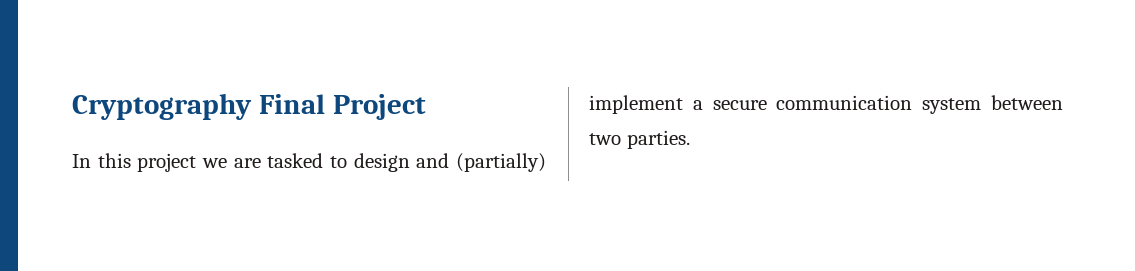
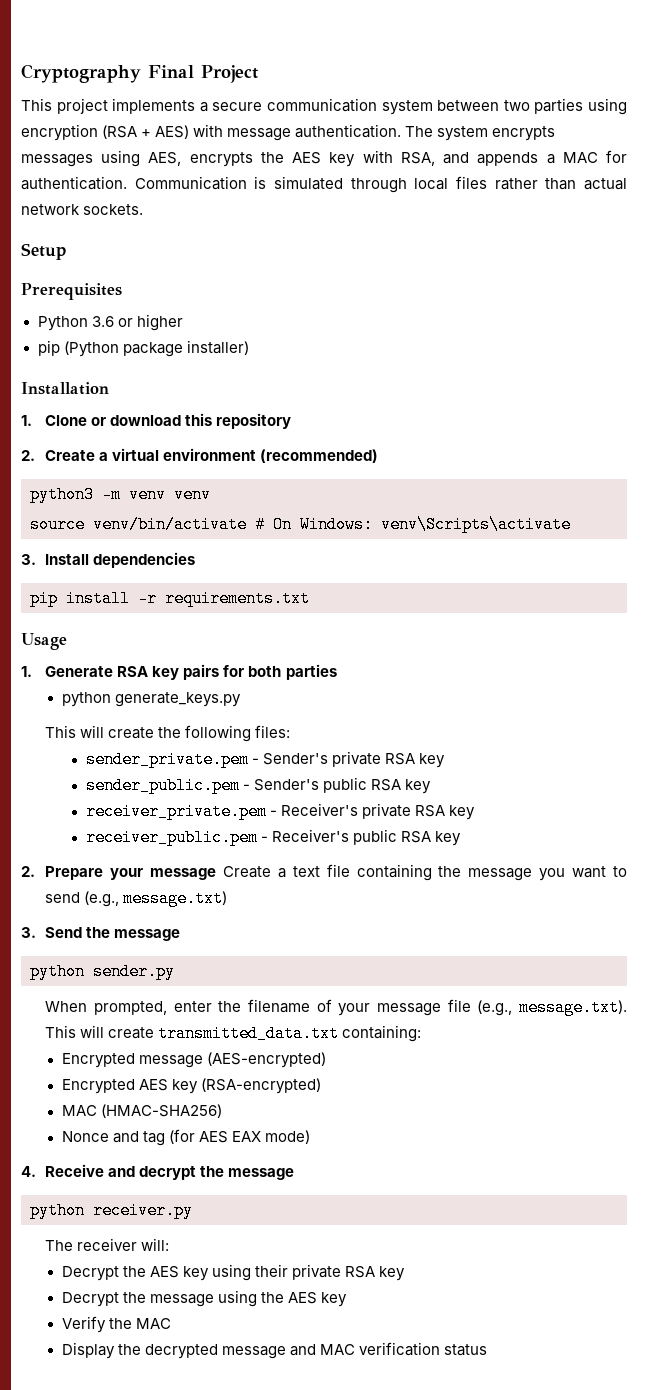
- In this project we are tasked to design and (partially) implement a secure communication system between two parties.
+ This project implements a secure communication system between two parties using encryption (RSA + AES) with message authentication. The system encrypts messages using AES, encrypts the AES key with RSA, and appends a MAC for authentication. Communication is simulated through local files rather than actual network sockets.
+ Setup
+ Prerequisites
+ Python 3.6 or higher
+ pip (Python package installer)
+ Installation
+ 1. Clone or download this repository
+ 2. Create a virtual environment (recommended)
+ python3 -m venv venv
+ source venv/bin/activate # On Windows: venv\Scripts\activate
+ 3. Install dependencies
+ pip install -r requirements.txt
+ Usage
+ 1. Generate RSA key pairs for both parties
+ python generate_keys.py
+ This will create the following files:
+ sender_private.pem - Sender's private RSA key
+ sender_public.pem - Sender's public RSA key
+ receiver_private.pem - Receiver's private RSA key
+ receiver_public.pem - Receiver's public RSA key
+ 2. Prepare your message Create a text file containing the message you want to send (e.g., message.txt)
+ 3. Send the message
+ python sender.py
+ When prompted, enter the filename of your message file (e.g., message.txt). This will create transmitted_data.txt containing:
+ Encrypted message (AES-encrypted)
+ Encrypted AES key (RSA-encrypted)
+ MAC (HMAC-SHA256)
+ Nonce and tag (for AES EAX mode)
+ 4. Receive and decrypt the message
+ python receiver.py
+ The receiver will:
+ Decrypt the AES key using their private RSA key
+ Decrypt the message using the AES key
+ Verify the MAC
+ Display the decrypted message and MAC verification status

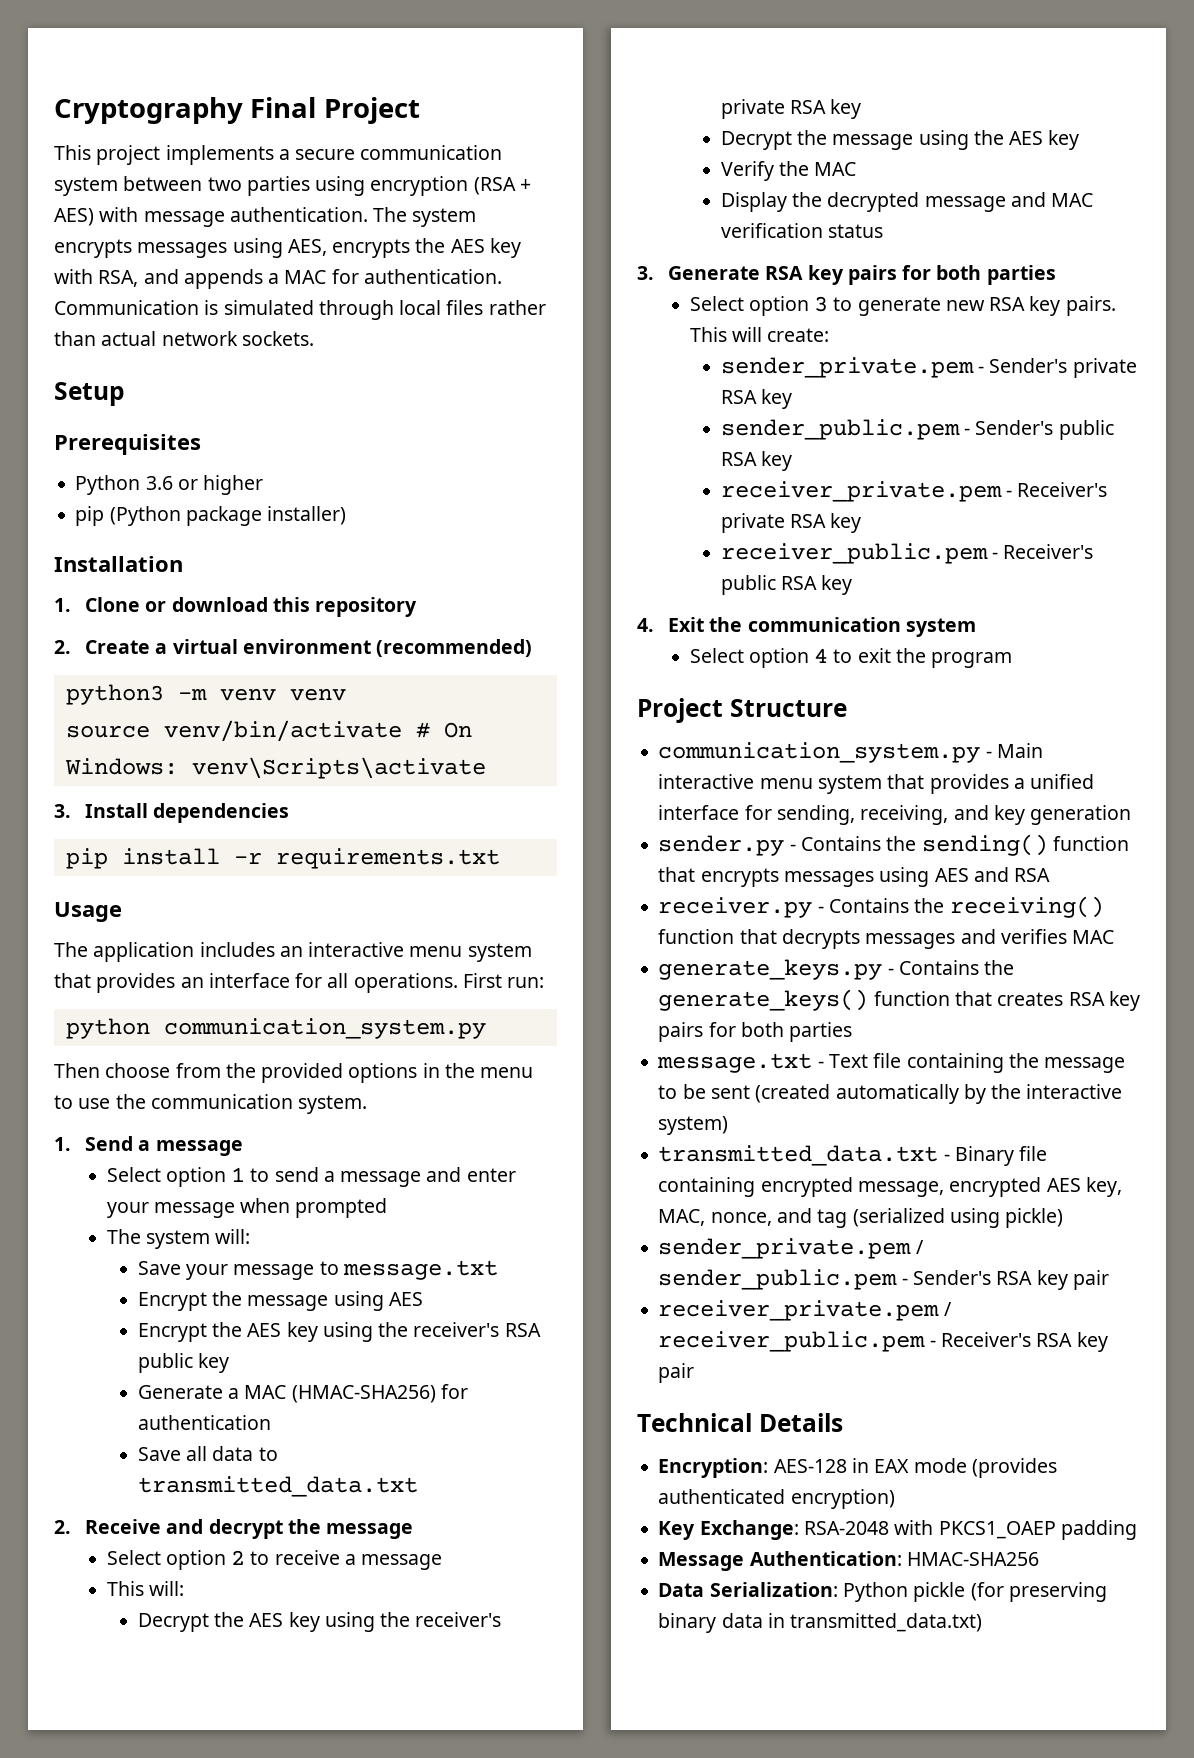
- 1. Generate RSA key pairs for both parties
+ The application includes an interactive menu system that provides an interface for all operations. First run:
+ python communication_system.py
+ Then choose from the provided options in the menu to use the communication system.
+ 1. Send a message
+ Select option 1 to send a message and enter your message when prompted
+ The system will:
+ Save your message to message.txt
+ Encrypt the message using AES
+ Encrypt the AES key using the receiver's RSA public key
+ Generate a MAC (HMAC-SHA256) for authentication
+ Save all data to transmitted_data.txt
+ 2. Receive and decrypt the message
+ Select option 2 to receive a message
+ This will:
+ Decrypt the AES key using the receiver's private RSA key
+ Decrypt the message using the AES key
+ Verify the MAC
+ Display the decrypted message and MAC verification status
+ 3. Generate RSA key pairs for both parties
- python generate_keys.py
- This will create the following files:
+ Select option 3 to generate new RSA key pairs. This will create:
- 2. Prepare your message Create a text file containing the message you want to send (e.g., message.txt)
- 3. Send the message
- python sender.py
- When prompted, enter the filename of your message file (e.g., message.txt). This will create transmitted_data.txt containing:
- Encrypted message (AES-encrypted)
- Encrypted AES key (RSA-encrypted)
- MAC (HMAC-SHA256)
- Nonce and tag (for AES EAX mode)
- 4. Receive and decrypt the message
- python receiver.py
- The receiver will:
- Decrypt the AES key using their private RSA key
- Decrypt the message using the AES key
- Verify the MAC
- Display the decrypted message and MAC verification status
+ 4. Exit the communication system
+ Select option 4 to exit the program
+ Project Structure
+ communication_system.py - Main interactive menu system that provides a unified interface for sending, receiving, and key generation
+ sender.py - Contains the sending() function that encrypts messages using AES and RSA
+ receiver.py - Contains the receiving() function that decrypts messages and verifies MAC
+ generate_keys.py - Contains the generate_keys() function that creates RSA key pairs for both parties
+ message.txt - Text file containing the message to be sent (created automatically by the interactive system)
+ transmitted_data.txt - Binary file containing encrypted message, encrypted AES key, MAC, nonce, and tag (serialized using pickle)
+ sender_private.pem / sender_public.pem - Sender's RSA key pair
+ receiver_private.pem / receiver_public.pem - Receiver's RSA key pair
+ Technical Details
+ Encryption: AES-128 in EAX mode (provides authenticated encryption)
+ Key Exchange: RSA-2048 with PKCS1_OAEP padding
+ Message Authentication: HMAC-SHA256
+ Data Serialization: Python pickle (for preserving binary data in transmitted_data.txt)

